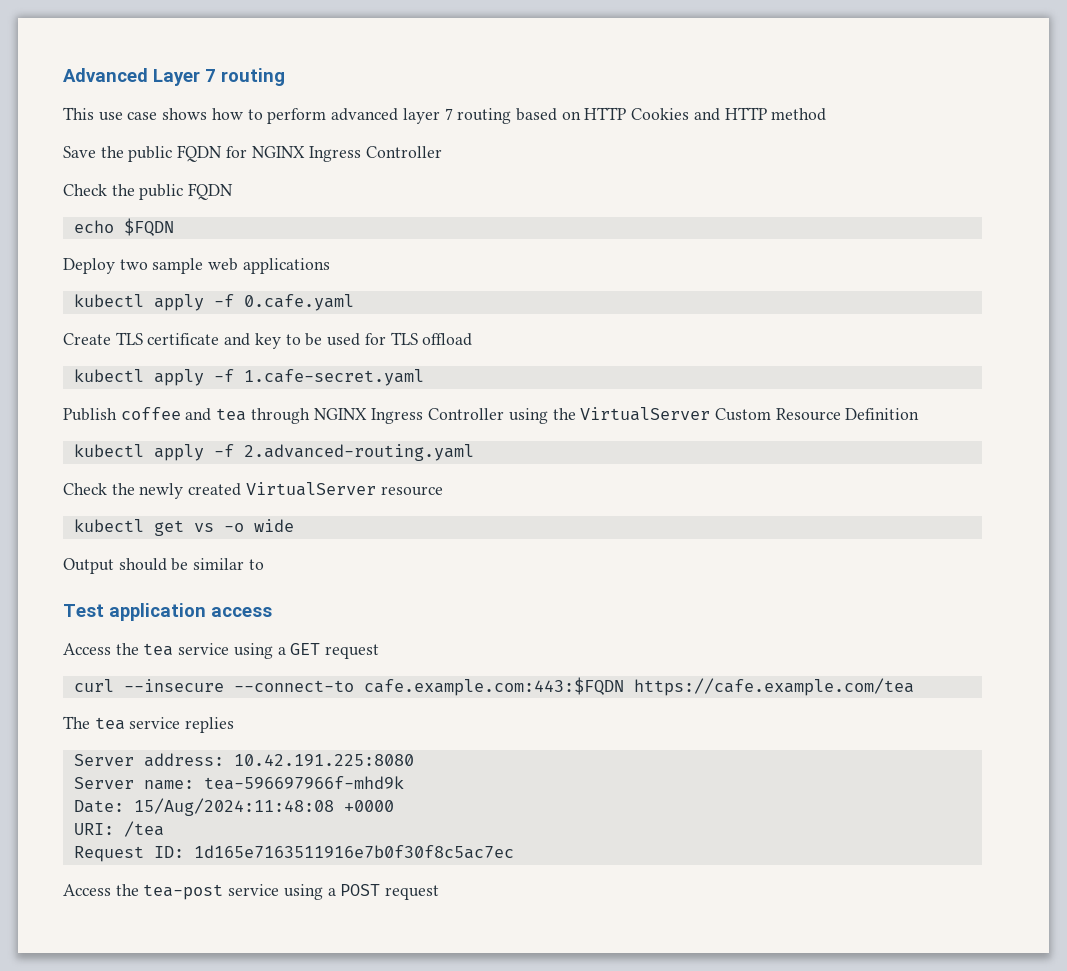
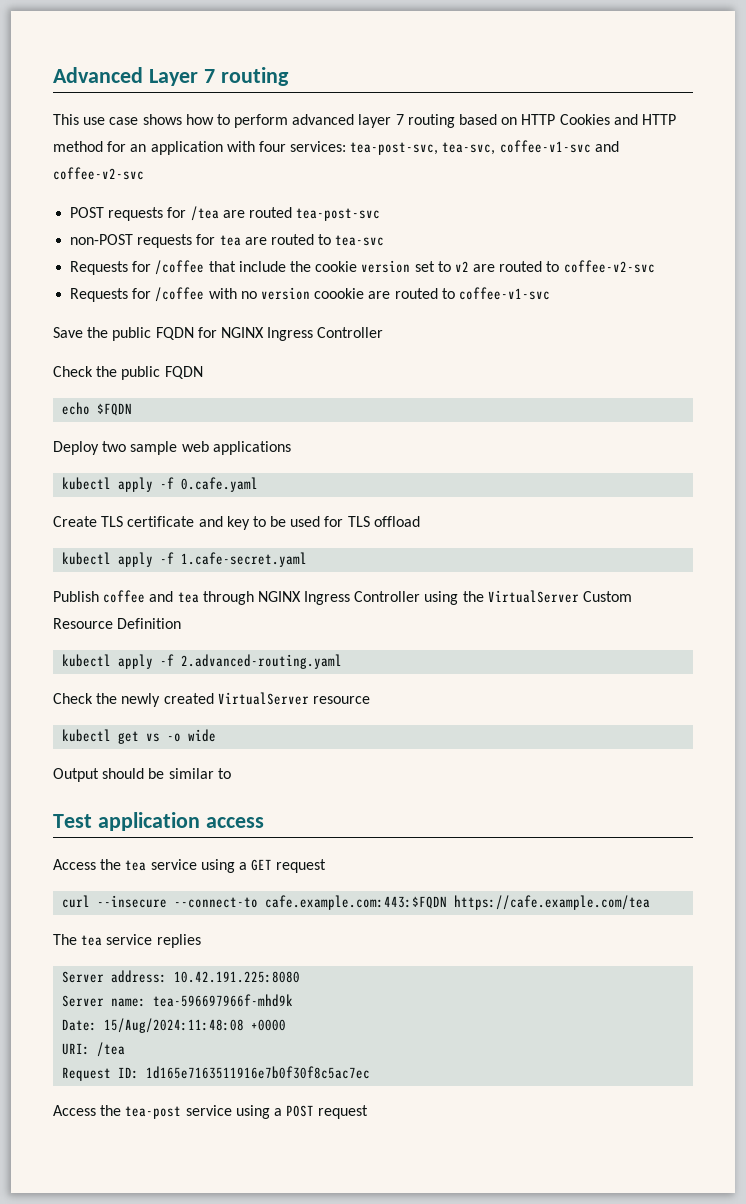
- This use case shows how to perform advanced layer 7 routing based on HTTP Cookies and HTTP method
+ This use case shows how to perform advanced layer 7 routing based on HTTP Cookies and HTTP method for an application with four services: tea-post-svc, tea-svc, coffee-v1-svc and coffee-v2-svc
+ POST requests for /tea are routed tea-post-svc
+ non-POST requests for tea are routed to tea-svc
+ Requests for /coffee that include the cookie version set to v2 are routed to coffee-v2-svc
+ Requests for /coffee with no version coookie are routed to coffee-v1-svc

